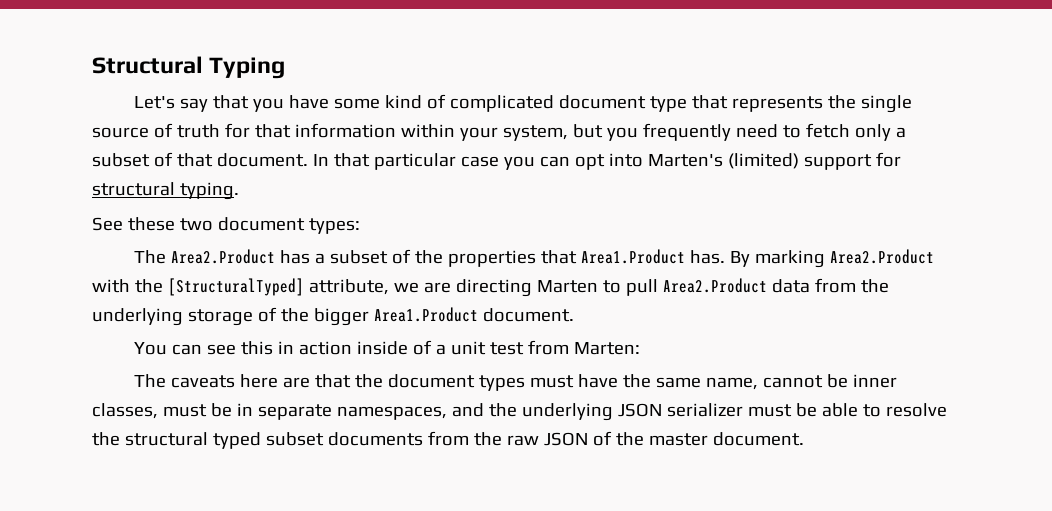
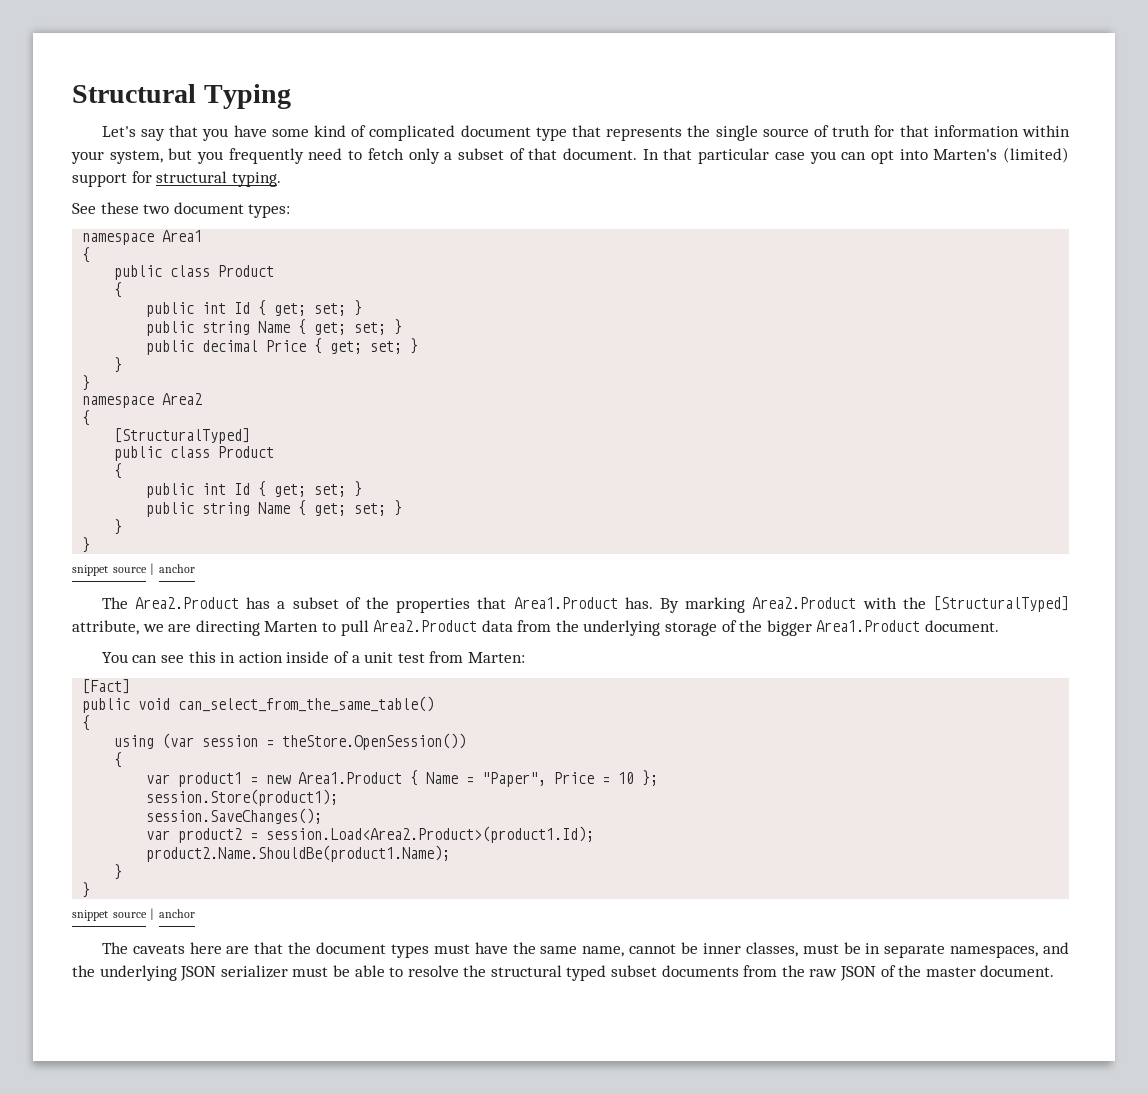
+ namespace Area1
+ {
+ public class Product
+ {
+ public int Id { get; set; }
+ public string Name { get; set; }
+ public decimal Price { get; set; }
+ }
+ }
+ namespace Area2
+ {
+ [StructuralTyped]
+ public class Product
+ {
+ public int Id { get; set; }
+ public string Name { get; set; }
+ }
+ }
+ snippet source | anchor
+ [Fact]
+ public void can_select_from_the_same_table()
+ {
+ using (var session = theStore.OpenSession())
+ {
+ var product1 = new Area1.Product { Name = "Paper", Price = 10 };
+ session.Store(product1);
+ session.SaveChanges();
+ var product2 = session.Load<Area2.Product>(product1.Id);
+ product2.Name.ShouldBe(product1.Name);
+ }
+ }
+ snippet source | anchor

